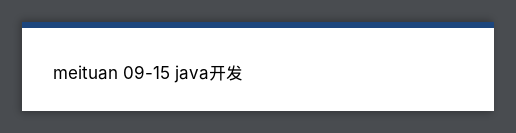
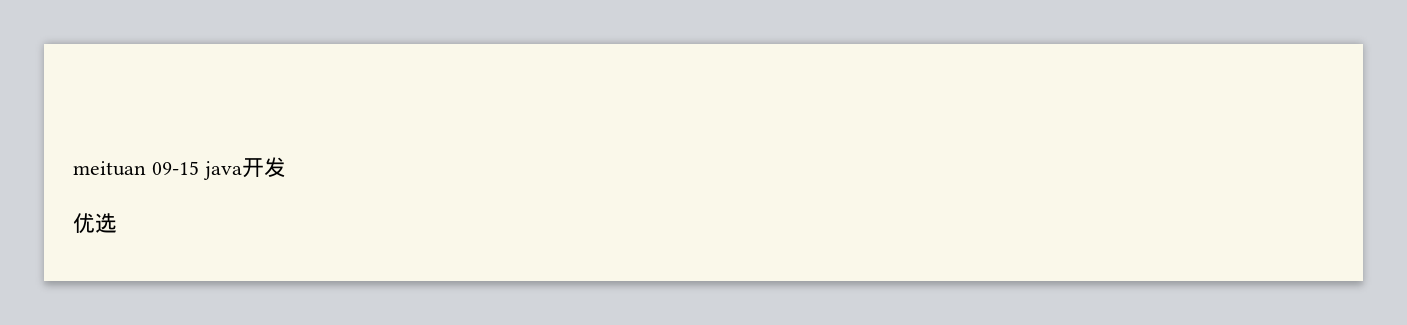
+ 优选

